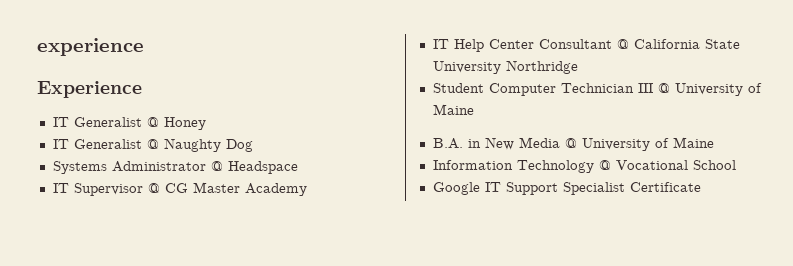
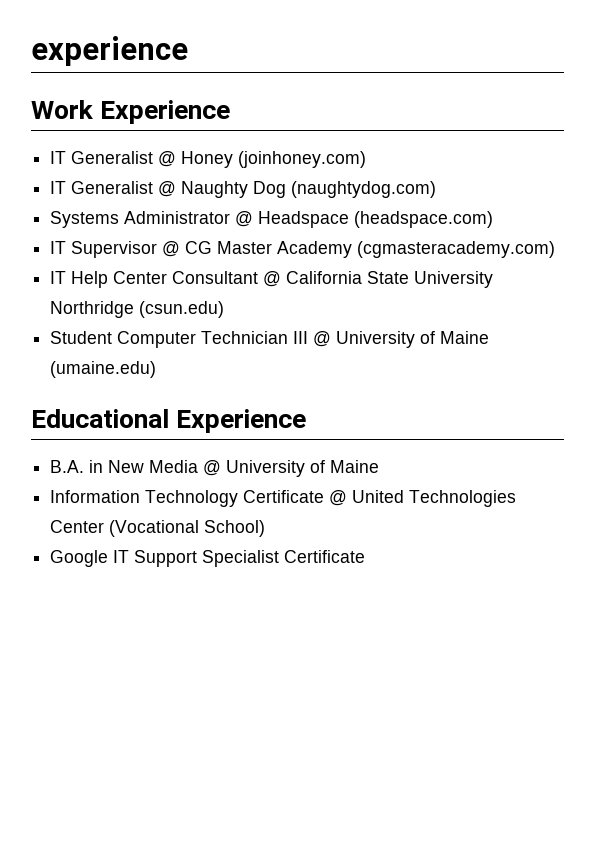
- Experience
+ Work Experience
- IT Generalist @ Honey
+ IT Generalist @ Honey (joinhoney.com)
- IT Generalist @ Naughty Dog
+ IT Generalist @ Naughty Dog (naughtydog.com)
- Systems Administrator @ Headspace
+ Systems Administrator @ Headspace (headspace.com)
- IT Supervisor @ CG Master Academy
+ IT Supervisor @ CG Master Academy (cgmasteracademy.com)
- IT Help Center Consultant @ California State University Northridge
+ IT Help Center Consultant @ California State University Northridge (csun.edu)
- Student Computer Technician III @ University of Maine
+ Student Computer Technician III @ University of Maine (umaine.edu)
+ Educational Experience
- Information Technology @ Vocational School
+ Information Technology Certificate @ United Technologies Center (Vocational School)

